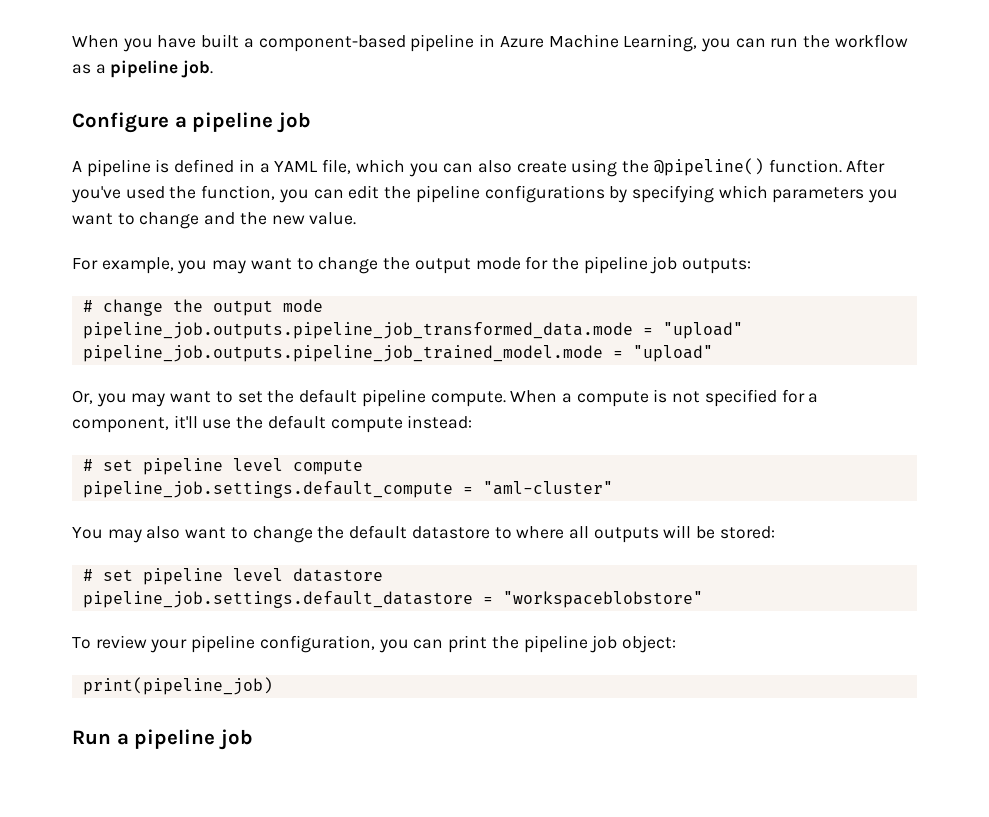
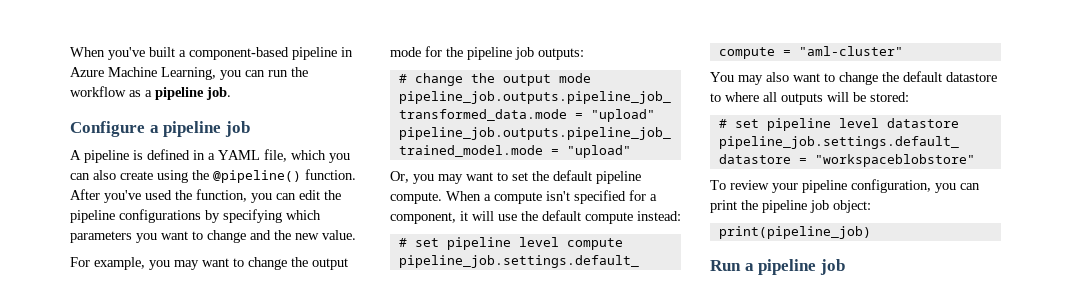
- When you have built a component-based pipeline in Azure Machine Learning, you can run the workflow as a pipeline job.
+ When you've built a component-based pipeline in Azure Machine Learning, you can run the workflow as a pipeline job.
- When a compute is not specified for a component, it'll use the default compute instead:
+ When a compute isn't specified for a component, it will use the default compute instead:

